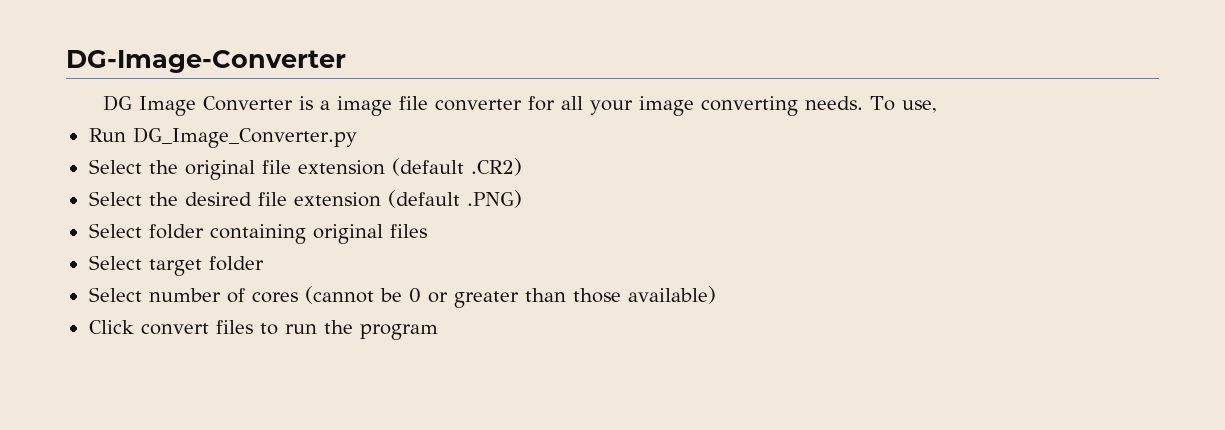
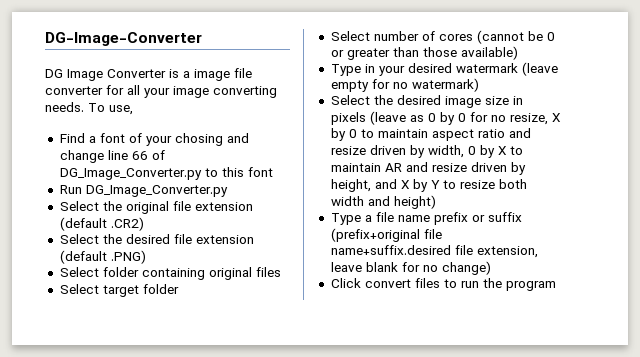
+ Find a font of your chosing and change line 66 of DG_Image_Converter.py to this font
+ Type in your desired watermark (leave empty for no watermark)
+ Select the desired image size in pixels (leave as 0 by 0 for no resize, X by 0 to maintain aspect ratio and resize driven by width, 0 by X to maintain AR and resize driven by height, and X by Y to resize both width and height)
+ Type a file name prefix or suffix (prefix+original file name+suffix.desired file extension, leave blank for no change)

